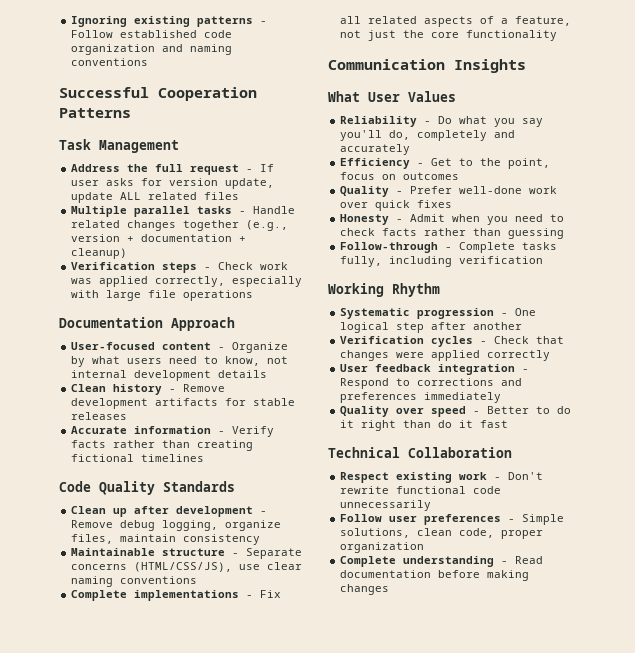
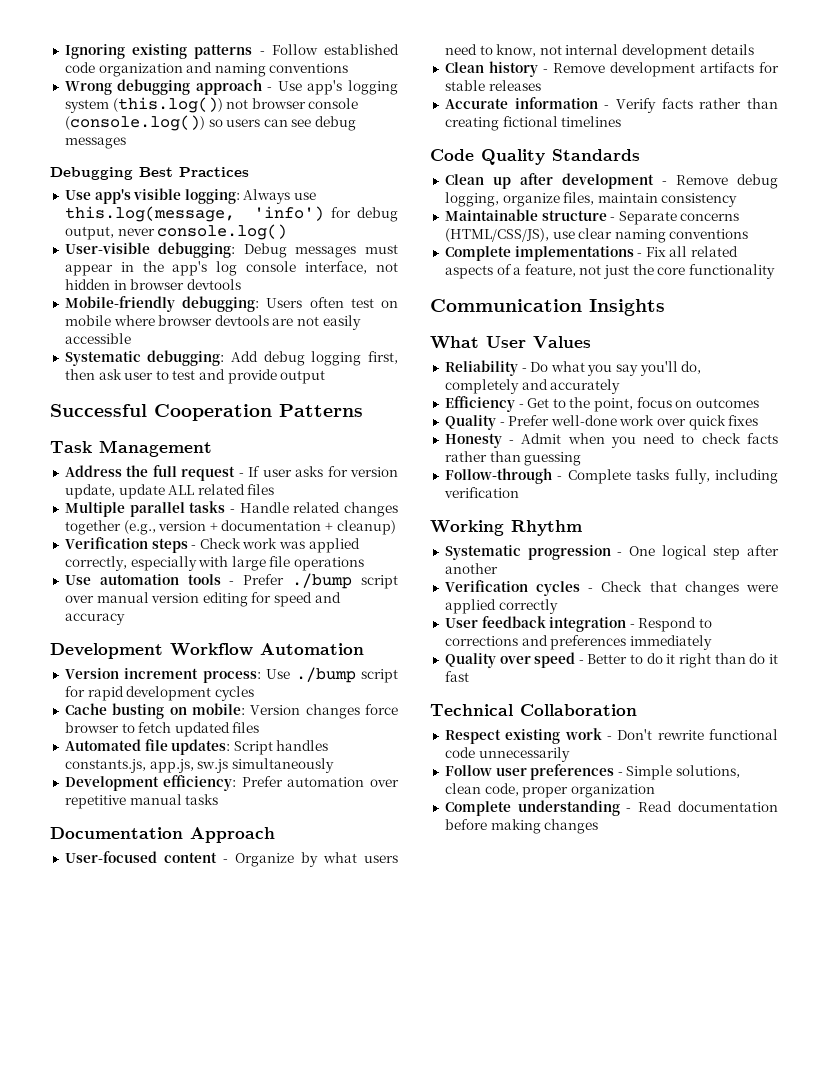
+ Wrong debugging approach - Use app's logging system (this.log()) not browser console (console.log()) so users can see debug messages
+ Debugging Best Practices
+ Use app's visible logging: Always use this.log(message, 'info') for debug output, never console.log()
+ User-visible debugging: Debug messages must appear in the app's log console interface, not hidden in browser devtools
+ Mobile-friendly debugging: Users often test on mobile where browser devtools are not easily accessible
+ Systematic debugging: Add debug logging first, then ask user to test and provide output
+ Use automation tools - Prefer ./bump script over manual version editing for speed and accuracy
+ Development Workflow Automation
+ Version increment process: Use ./bump script for rapid development cycles
+ Cache busting on mobile: Version changes force browser to fetch updated files
+ Automated file updates: Script handles constants.js, app.js, sw.js simultaneously
+ Development efficiency: Prefer automation over repetitive manual tasks

